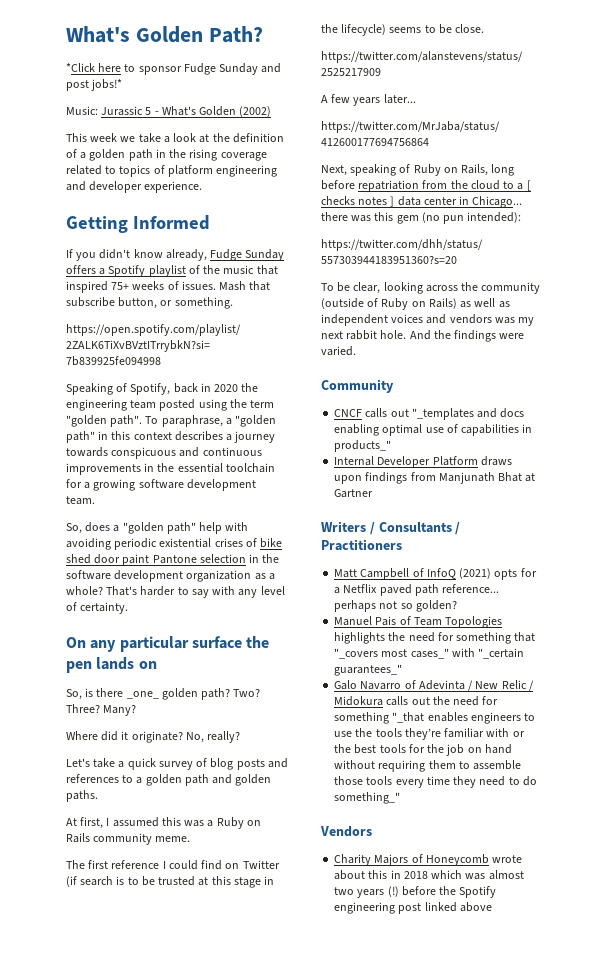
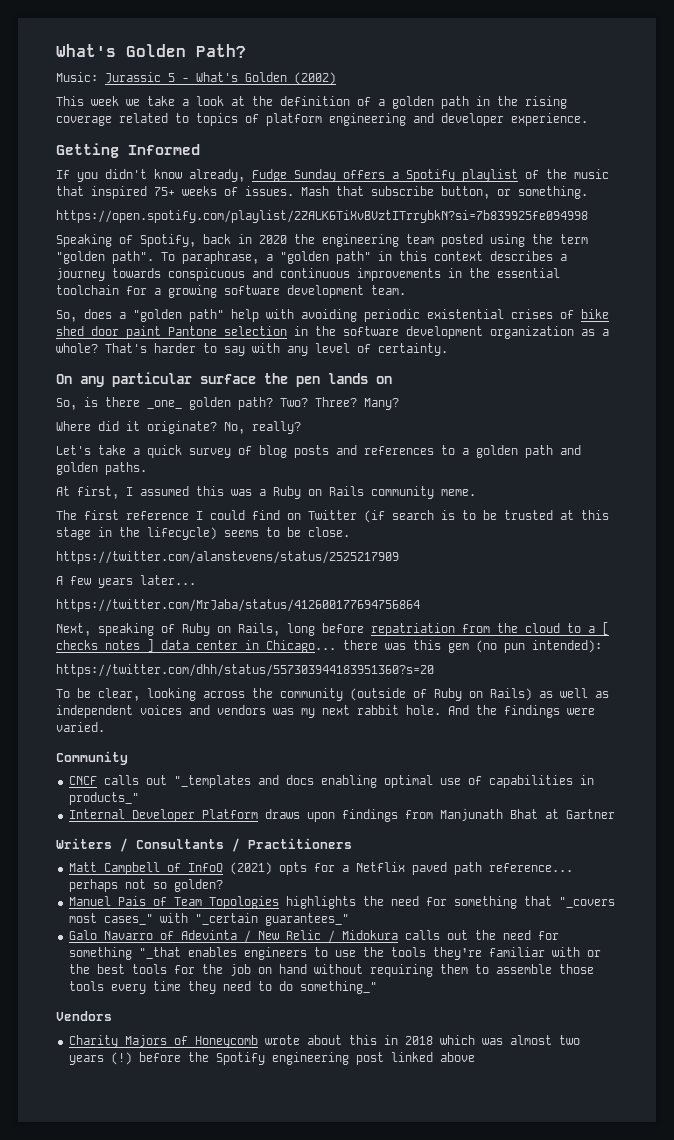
- *Click here to sponsor Fudge Sunday and post jobs!*

